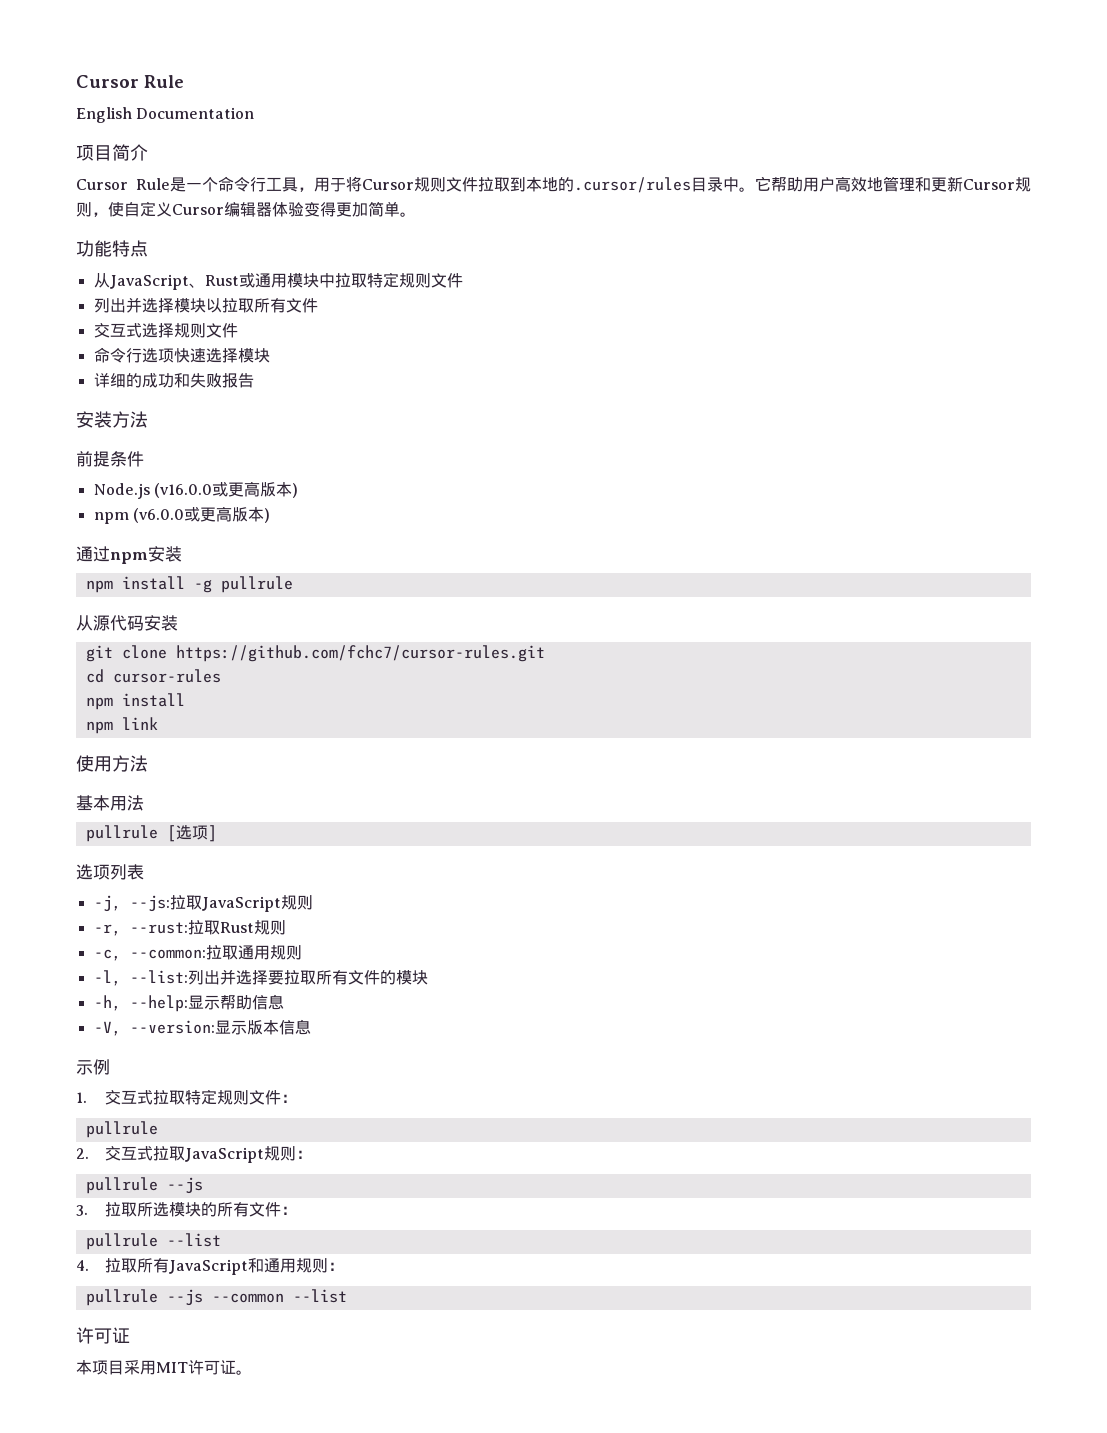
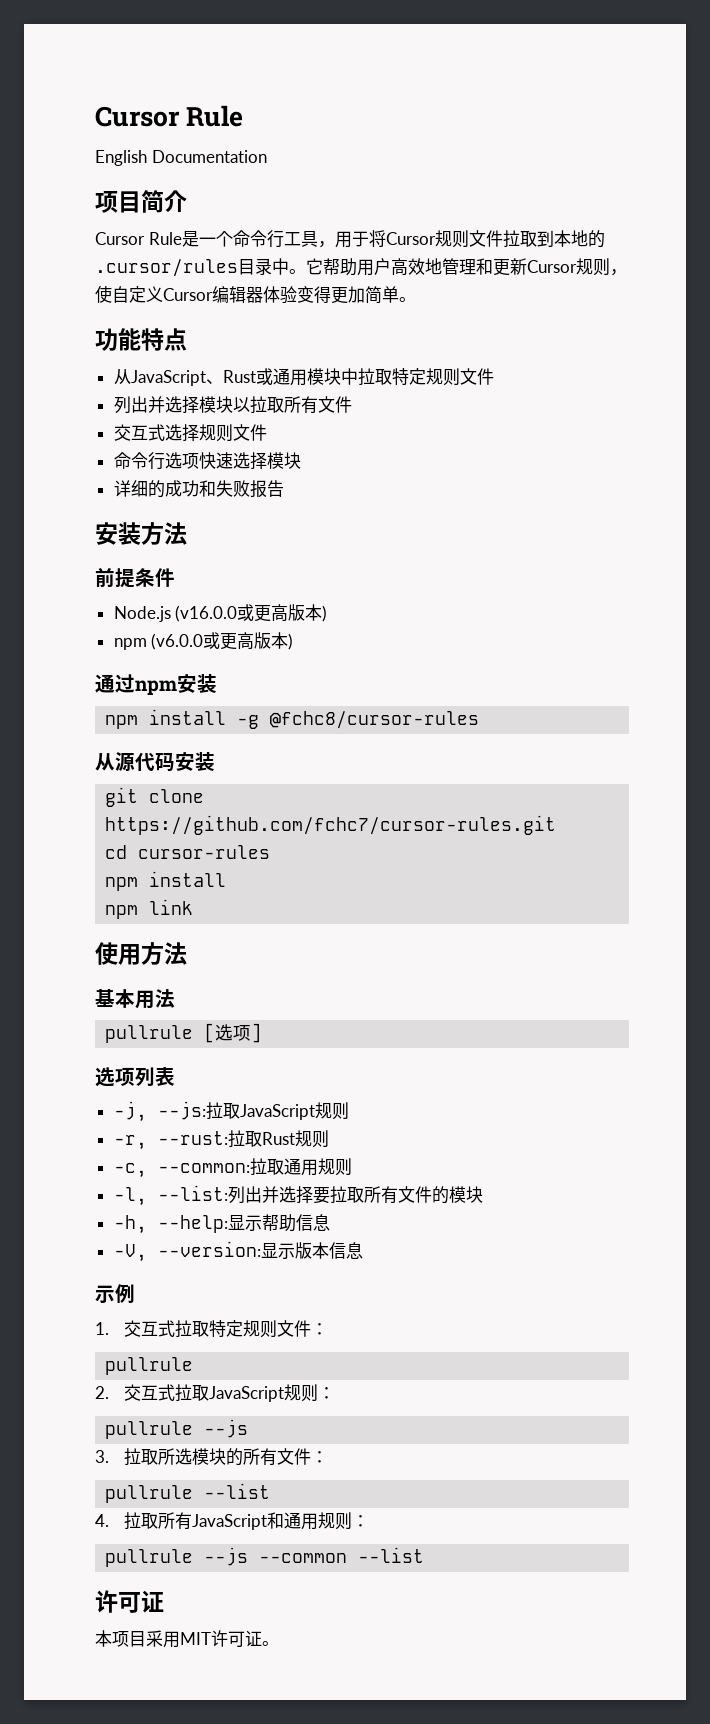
- npm install -g pullrule
+ npm install -g @fchc8/cursor-rules

